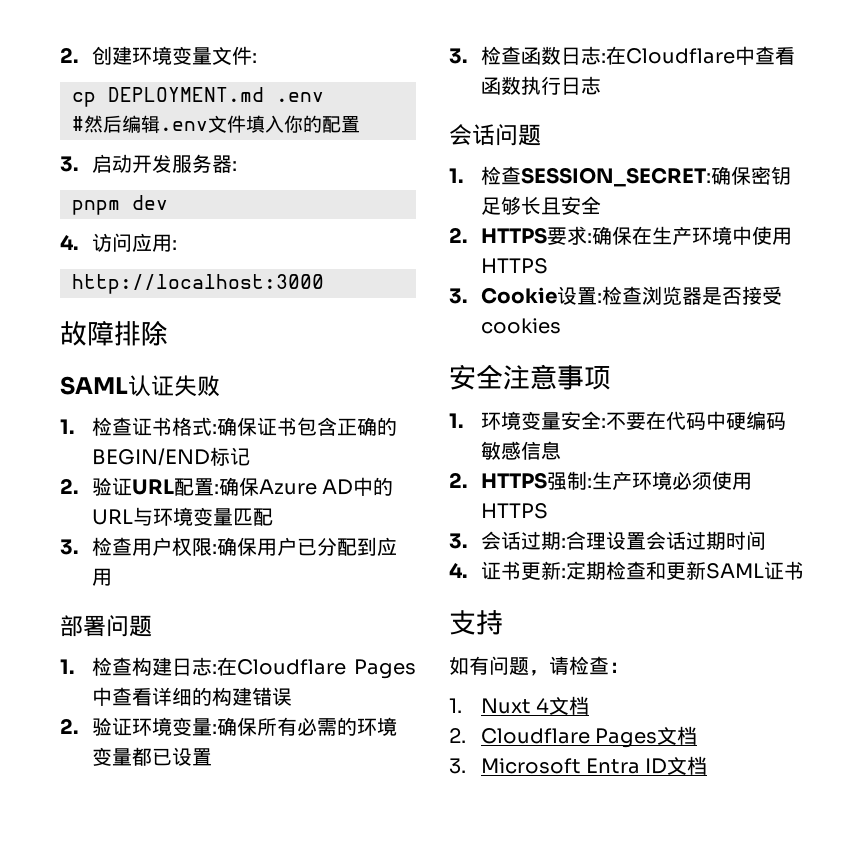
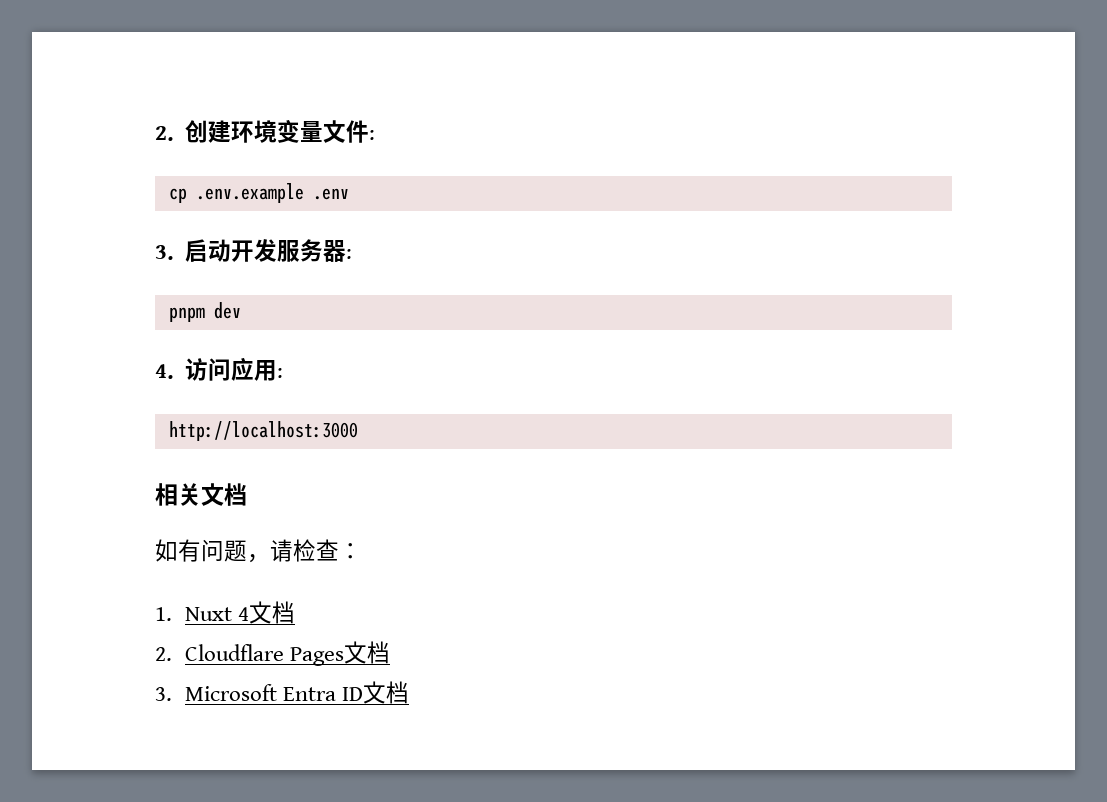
- cp DEPLOYMENT.md .env
- #然后编辑.env文件填入你的配置
+ cp .env.example .env
- 故障排除
- SAML认证失败
- 1.检查证书格式:确保证书包含正确的BEGIN/END标记
- 2.验证URL配置:确保Azure AD中的URL与环境变量匹配
- 3.检查用户权限:确保用户已分配到应用
- 部署问题
- 1.检查构建日志:在Cloudflare Pages中查看详细的构建错误
- 2.验证环境变量:确保所有必需的环境变量都已设置
- 3.检查函数日志:在Cloudflare中查看函数执行日志
- 会话问题
- 1.检查SESSION_SECRET:确保密钥足够长且安全
- 2. HTTPS要求:确保在生产环境中使用HTTPS
- 3. Cookie设置:检查浏览器是否接受cookies
- 安全注意事项
- 1.环境变量安全:不要在代码中硬编码敏感信息
- 2. HTTPS强制:生产环境必须使用HTTPS
- 3.会话过期:合理设置会话过期时间
- 4.证书更新:定期检查和更新SAML证书
- 支持
+ 相关文档

